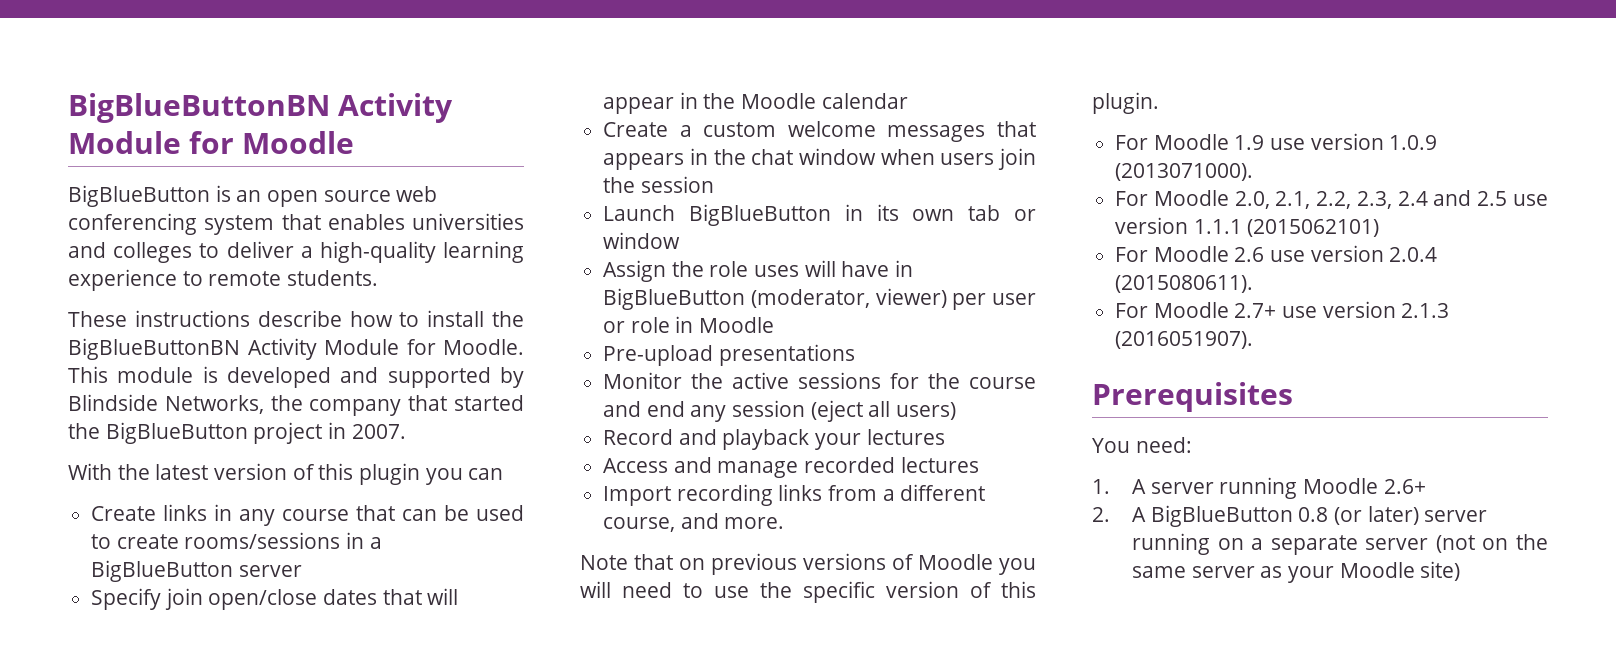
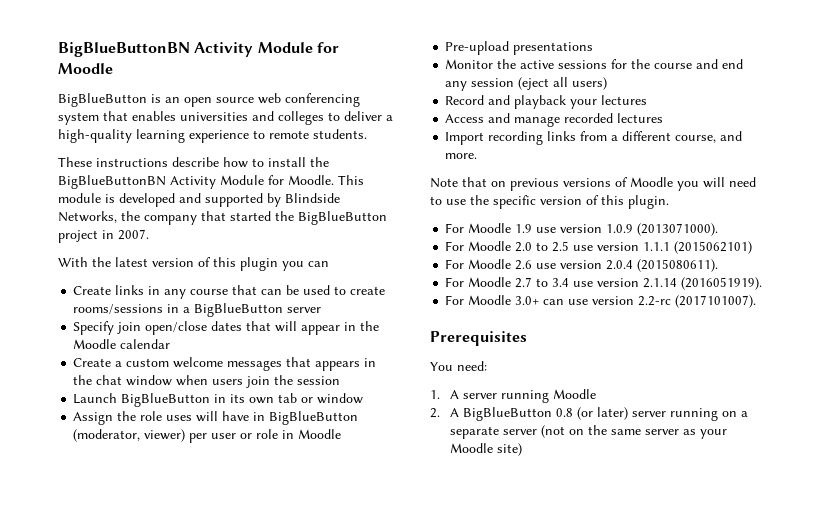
- For Moodle 2.0, 2.1, 2.2, 2.3, 2.4 and 2.5 use version 1.1.1 (2015062101)
+ For Moodle 2.0 to 2.5 use version 1.1.1 (2015062101)
- For Moodle 2.7+ use version 2.1.3 (2016051907).
+ For Moodle 2.7 to 3.4 use version 2.1.14 (2016051919).
+ For Moodle 3.0+ can use version 2.2-rc (2017101007).
- 1. A server running Moodle 2.6+
+ 1. A server running Moodle

